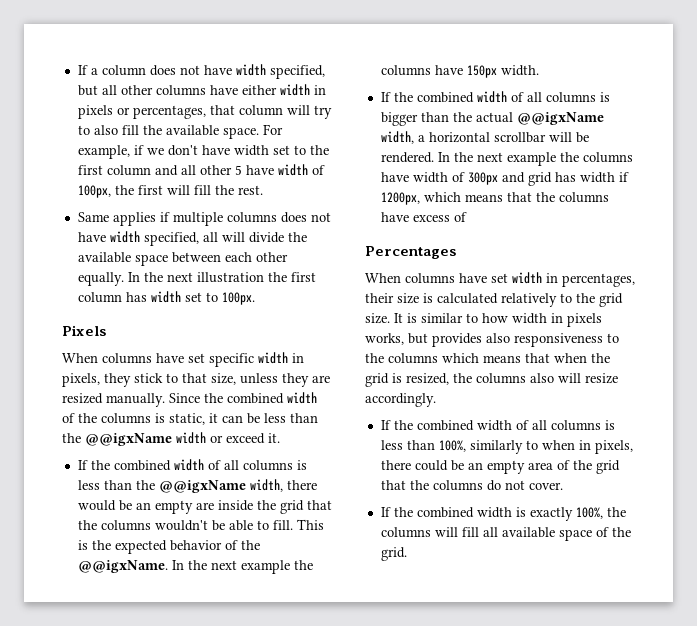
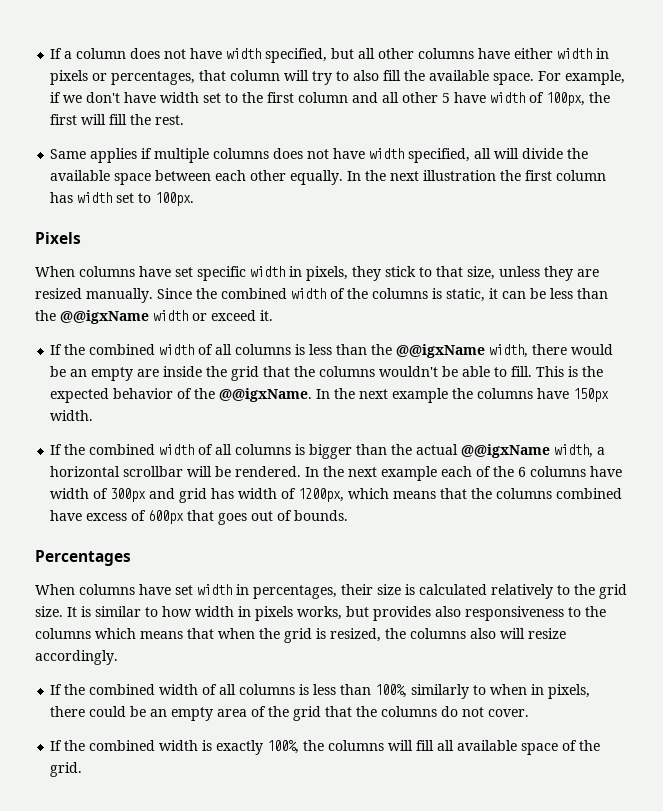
- In the next example the columns have width of 300px and grid has width if 1200px, which means that the columns have excess of
+ In the next example each of the 6 columns have width of 300px and grid has width of 1200px, which means that the columns combined have excess of 600px that goes out of bounds.

